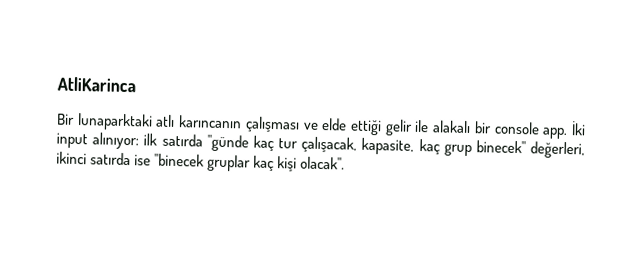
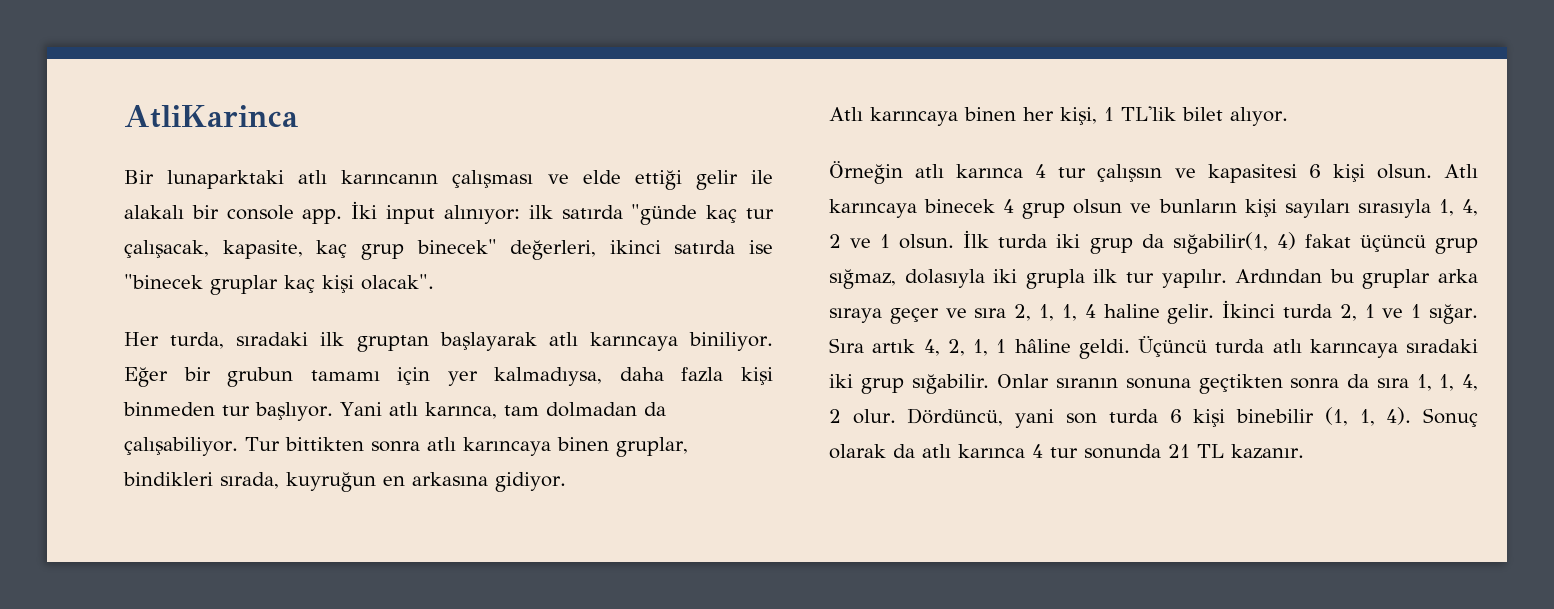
+ Her turda, sıradaki ilk gruptan başlayarak atlı karıncaya biniliyor. Eğer bir grubun tamamı için yer kalmadıysa, daha fazla kişi binmeden tur başlıyor. Yani atlı karınca, tam dolmadan da çalışabiliyor. Tur bittikten sonra atlı karıncaya binen gruplar, bindikleri sırada, kuyruğun en arkasına gidiyor.
+ Atlı karıncaya binen her kişi, 1 TL'lik bilet alıyor.
+ Örneğin atlı karınca 4 tur çalışsın ve kapasitesi 6 kişi olsun. Atlı karıncaya binecek 4 grup olsun ve bunların kişi sayıları sırasıyla 1, 4, 2 ve 1 olsun. İlk turda iki grup da sığabilir(1, 4) fakat üçüncü grup sığmaz, dolasıyla iki grupla ilk tur yapılır. Ardından bu gruplar arka sıraya geçer ve sıra 2, 1, 1, 4 haline gelir. İkinci turda 2, 1 ve 1 sığar. Sıra artık 4, 2, 1, 1 hâline geldi. Üçüncü turda atlı karıncaya sıradaki iki grup sığabilir. Onlar sıranın sonuna geçtikten sonra da sıra 1, 1, 4, 2 olur. Dördüncü, yani son turda 6 kişi binebilir (1, 1, 4). Sonuç olarak da atlı karınca 4 tur sonunda 21 TL kazanır.

